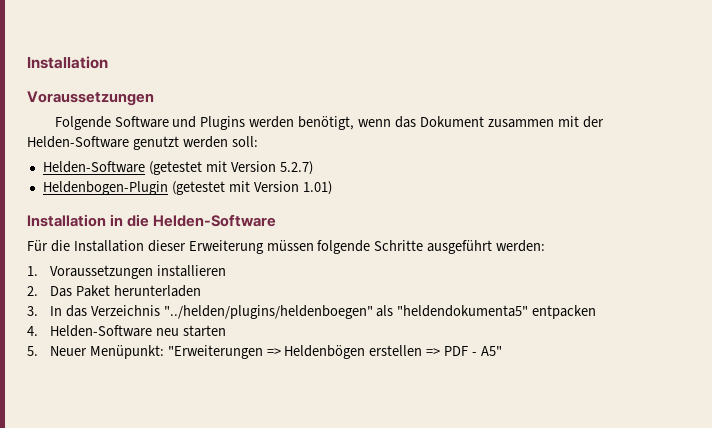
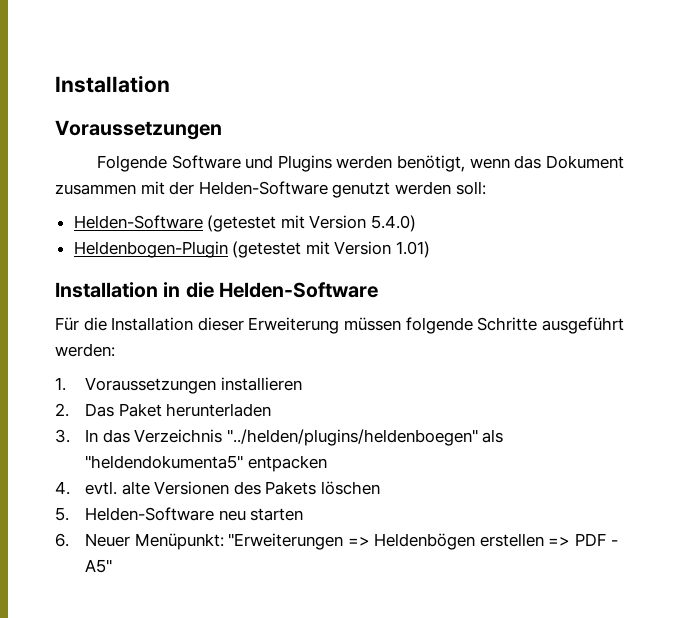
- Helden-Software (getestet mit Version 5.2.7)
+ Helden-Software (getestet mit Version 5.4.0)
- 4. Helden-Software neu starten
+ 4. evtl. alte Versionen des Pakets löschen
+ 5. Helden-Software neu starten
- 5. Neuer Menüpunkt: "Erweiterungen => Heldenbögen erstellen => PDF - A5"
+ 6. Neuer Menüpunkt: "Erweiterungen => Heldenbögen erstellen => PDF - A5"

